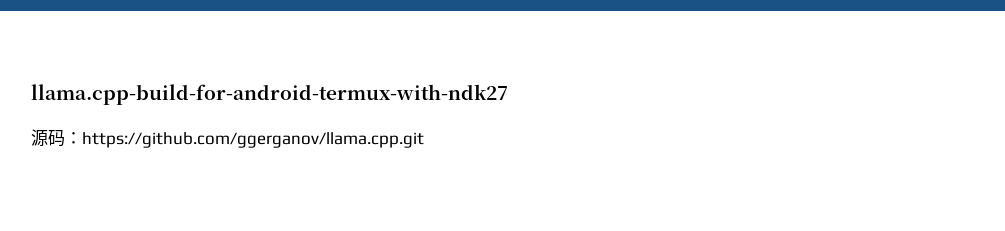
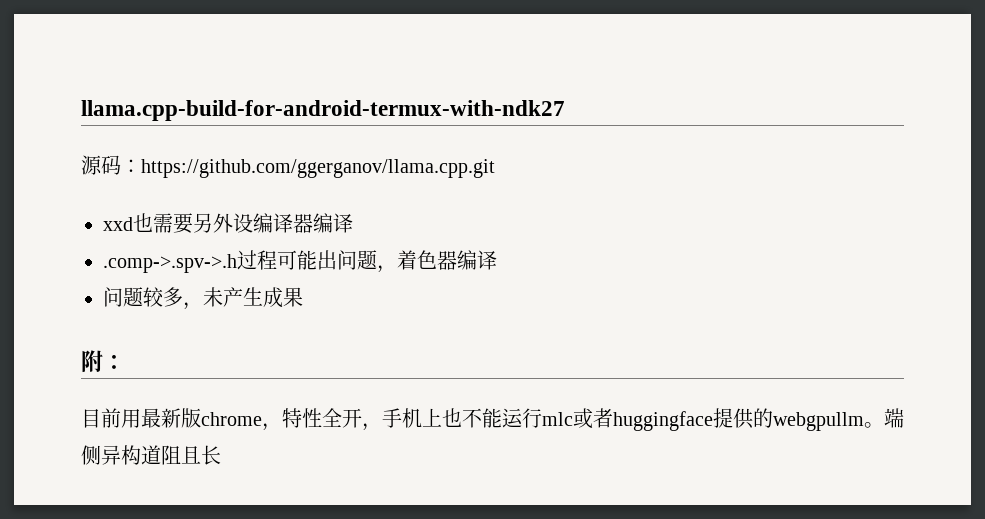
+ xxd也需要另外设编译器编译
+ .comp->.spv->.h过程可能出问题，着色器编译
+ 问题较多，未产生成果
+ 附：
+ 目前用最新版chrome，特性全开，手机上也不能运行mlc或者huggingface提供的webgpullm。端侧异构道阻且长

